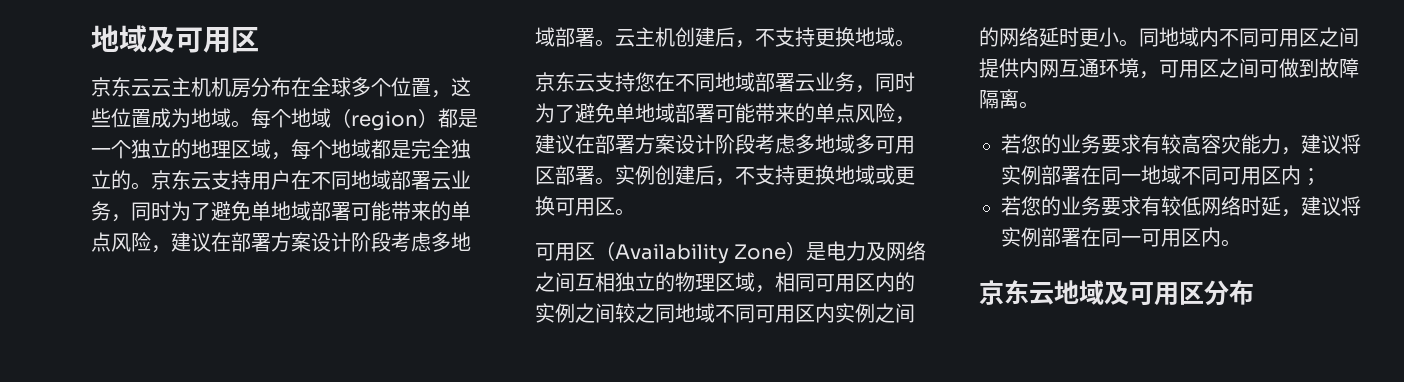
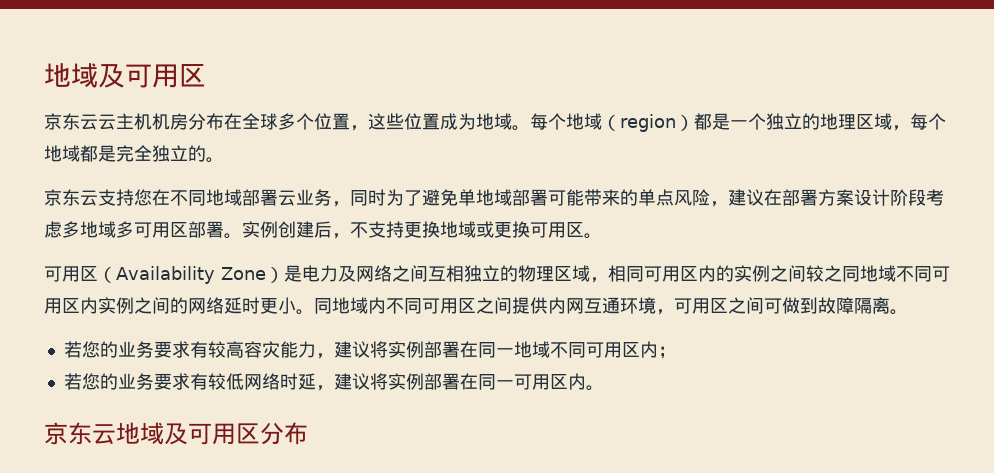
- 京东云支持用户在不同地域部署云业务，同时为了避免单地域部署可能带来的单点风险，建议在部署方案设计阶段考虑多地域部署。云主机创建后，不支持更换地域。

